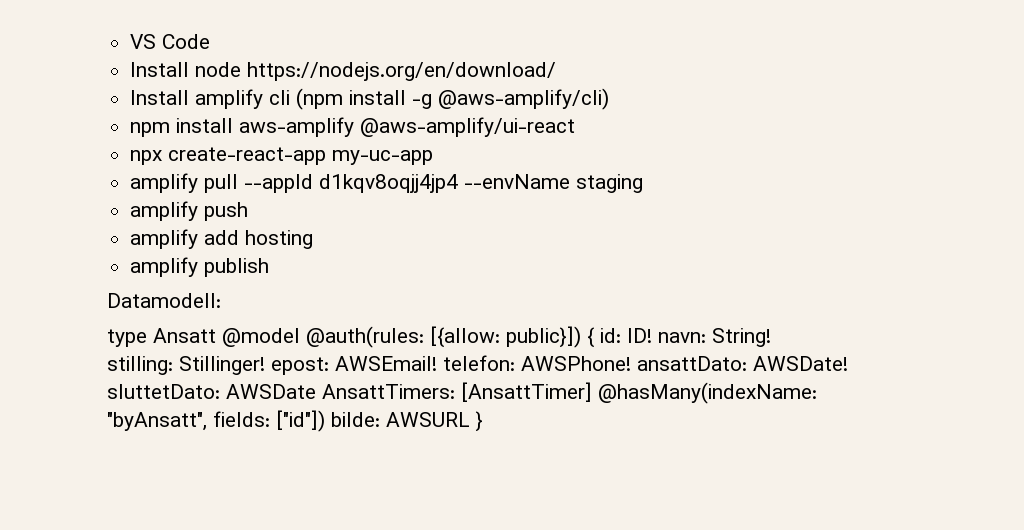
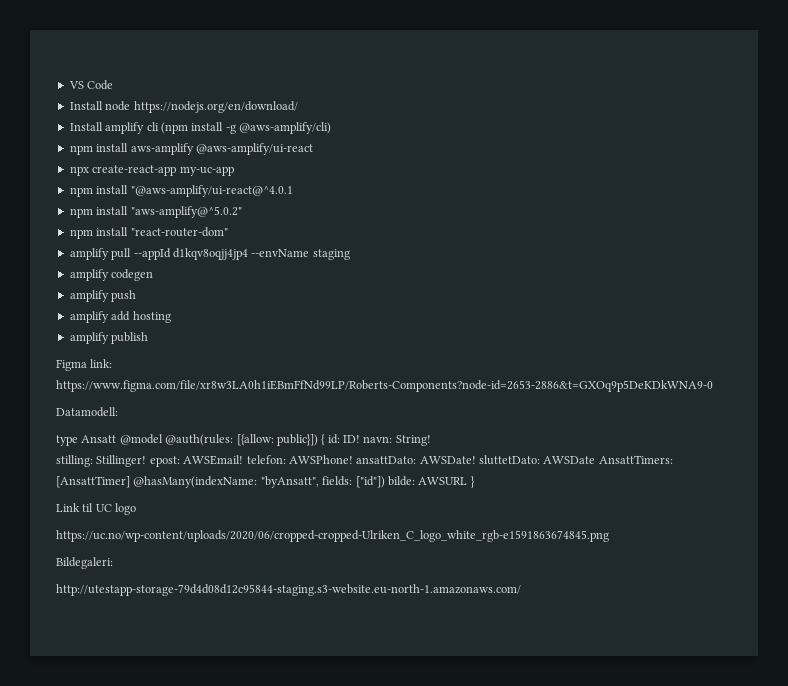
+ npm install "@aws-amplify/ui-react@^4.0.1
+ npm install "aws-amplify@^5.0.2"
+ npm install "react-router-dom"
+ amplify codegen
+ Figma link: https://www.figma.com/file/xr8w3LA0h1iEBmFfNd99LP/Roberts-Components?node-id=2653-2886&t=GXOq9p5DeKDkWNA9-0
+ Link til UC logo
+ https://uc.no/wp-content/uploads/2020/06/cropped-cropped-Ulriken_C_logo_white_rgb-e1591863674845.png
+ Bildegaleri:
+ http://utestapp-storage-79d4d08d12c95844-staging.s3-website.eu-north-1.amazonaws.com/

